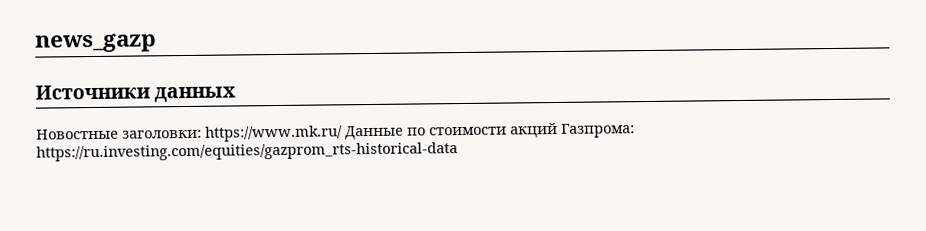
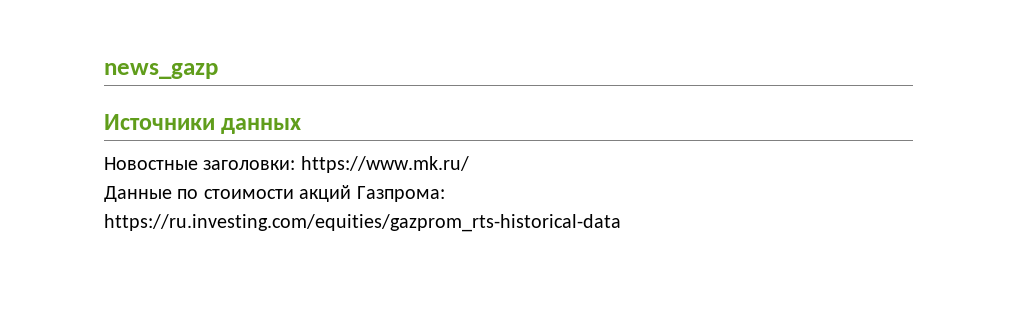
- Новостные заголовки: https://www.mk.ru/ Данные по стоимости акций Газпрома: https://ru.investing.com/equities/gazprom_rts-historical-data
+ Новостные заголовки: https://www.mk.ru/
+ Данные по стоимости акций Газпрома: https://ru.investing.com/equities/gazprom_rts-historical-data

